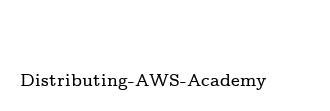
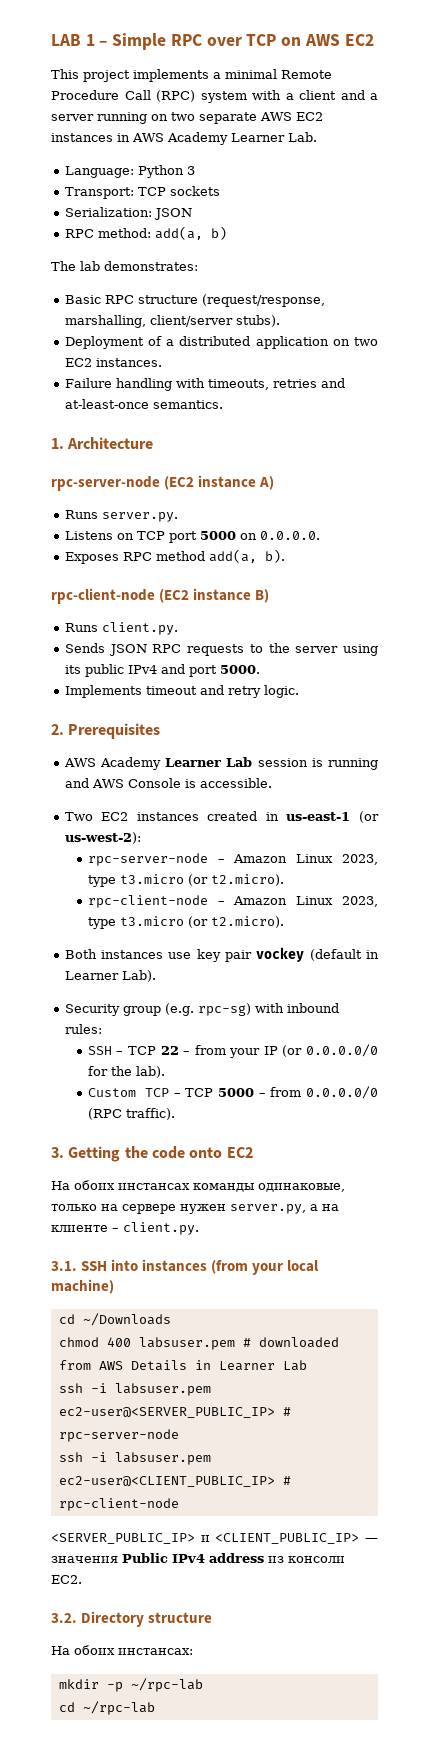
- Distributing-AWS-Academy
+ LAB 1 – Simple RPC over TCP on AWS EC2
+ This project implements a minimal Remote Procedure Call (RPC) system with a client and a server running on two separate AWS EC2 instances in AWS Academy Learner Lab.
+ Language: Python 3
+ Transport: TCP sockets
+ Serialization: JSON
+ RPC method: add(a, b)
+ The lab demonstrates:
+ Basic RPC structure (request/response, marshalling, client/server stubs).
+ Deployment of a distributed application on two EC2 instances.
+ Failure handling with timeouts, retries and at-least-once semantics.
+ 1. Architecture
+ rpc-server-node (EC2 instance A)
+ Runs server.py.
+ Listens on TCP port 5000 on 0.0.0.0.
+ Exposes RPC method add(a, b).
+ rpc-client-node (EC2 instance B)
+ Runs client.py.
+ Sends JSON RPC requests to the server using its public IPv4 and port 5000.
+ Implements timeout and retry logic.
+ 2. Prerequisites
+ AWS Academy Learner Lab session is running and AWS Console is accessible.
+ Two EC2 instances created in us-east-1 (or us-west-2):
+ rpc-server-node – Amazon Linux 2023, type t3.micro (or t2.micro).
+ rpc-client-node – Amazon Linux 2023, type t3.micro (or t2.micro).
+ Both instances use key pair vockey (default in Learner Lab).
+ Security group (e.g. rpc-sg) with inbound rules:
+ SSH – TCP 22 – from your IP (or 0.0.0.0/0 for the lab).
+ Custom TCP – TCP 5000 – from 0.0.0.0/0 (RPC traffic).
+ 3. Getting the code onto EC2
+ На обоих инстансах команды одинаковые, только на сервере нужен server.py, а на клиенте – client.py.
+ 3.1. SSH into instances (from your local machine)
+ cd ~/Downloads
+ chmod 400 labsuser.pem # downloaded from AWS Details in Learner Lab
+ ssh -i labsuser.pem ec2-user@<SERVER_PUBLIC_IP> # rpc-server-node
+ ssh -i labsuser.pem ec2-user@<CLIENT_PUBLIC_IP> # rpc-client-node
+ <SERVER_PUBLIC_IP> и <CLIENT_PUBLIC_IP> — значения Public IPv4 address из консоли EC2.
+ 3.2. Directory structure
+ На обоих инстансах:
+ mkdir -p ~/rpc-lab
+ cd ~/rpc-lab

